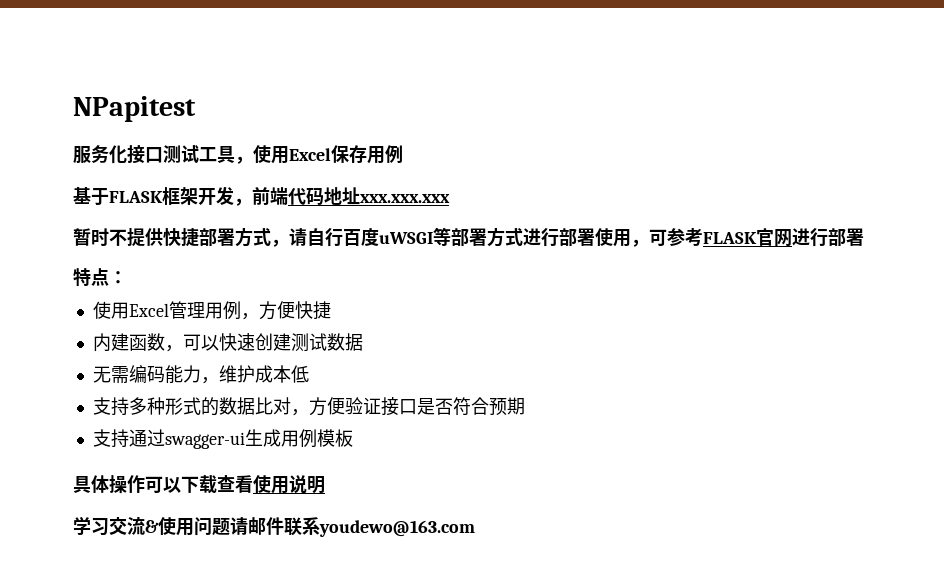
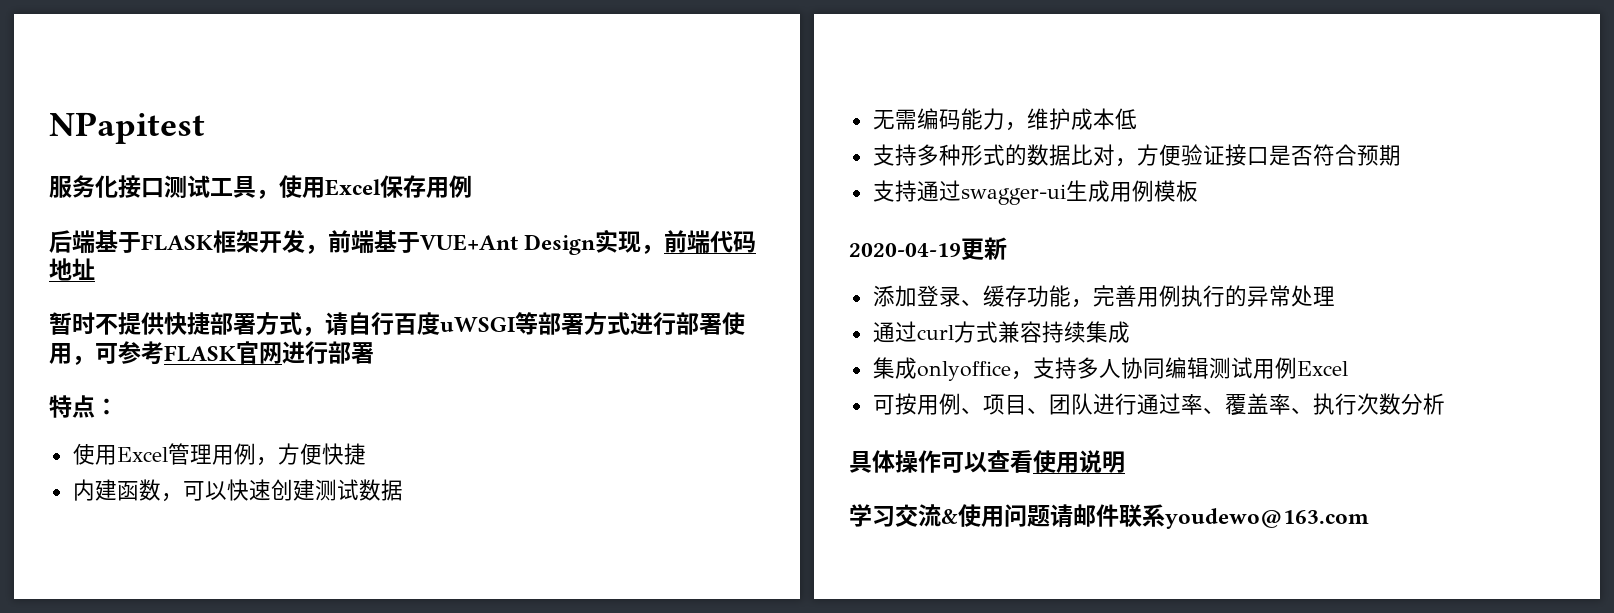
- 基于FLASK框架开发，前端代码地址xxx.xxx.xxx
+ 后端基于FLASK框架开发，前端基于VUE+Ant Design实现，前端代码地址
+ 2020-04-19更新
+ 添加登录、缓存功能，完善用例执行的异常处理
+ 通过curl方式兼容持续集成
+ 集成onlyoffice，支持多人协同编辑测试用例Excel
+ 可按用例、项目、团队进行通过率、覆盖率、执行次数分析
- 具体操作可以下载查看使用说明
+ 具体操作可以查看使用说明

